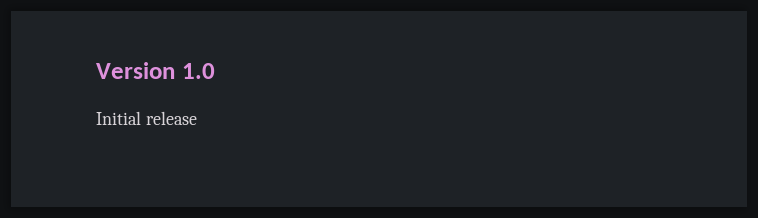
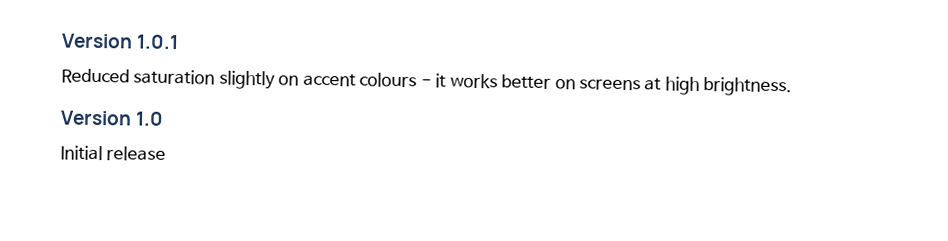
+ Version 1.0.1
+ Reduced saturation slightly on accent colours - it works better on screens at high brightness.

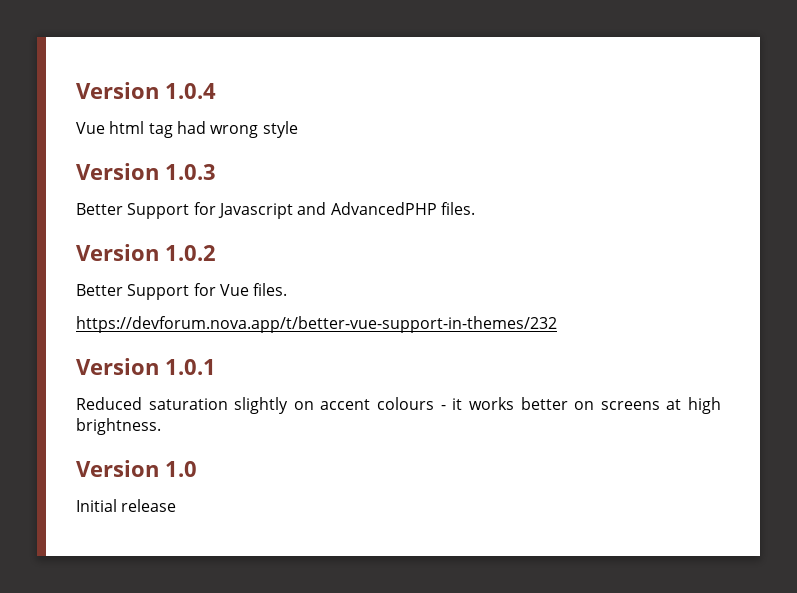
+ Version 1.0.4
+ Vue html tag had wrong style
+ Version 1.0.3
+ Better Support for Javascript and AdvancedPHP files.
+ Version 1.0.2
+ Better Support for Vue files.
+ https://devforum.nova.app/t/better-vue-support-in-themes/232

